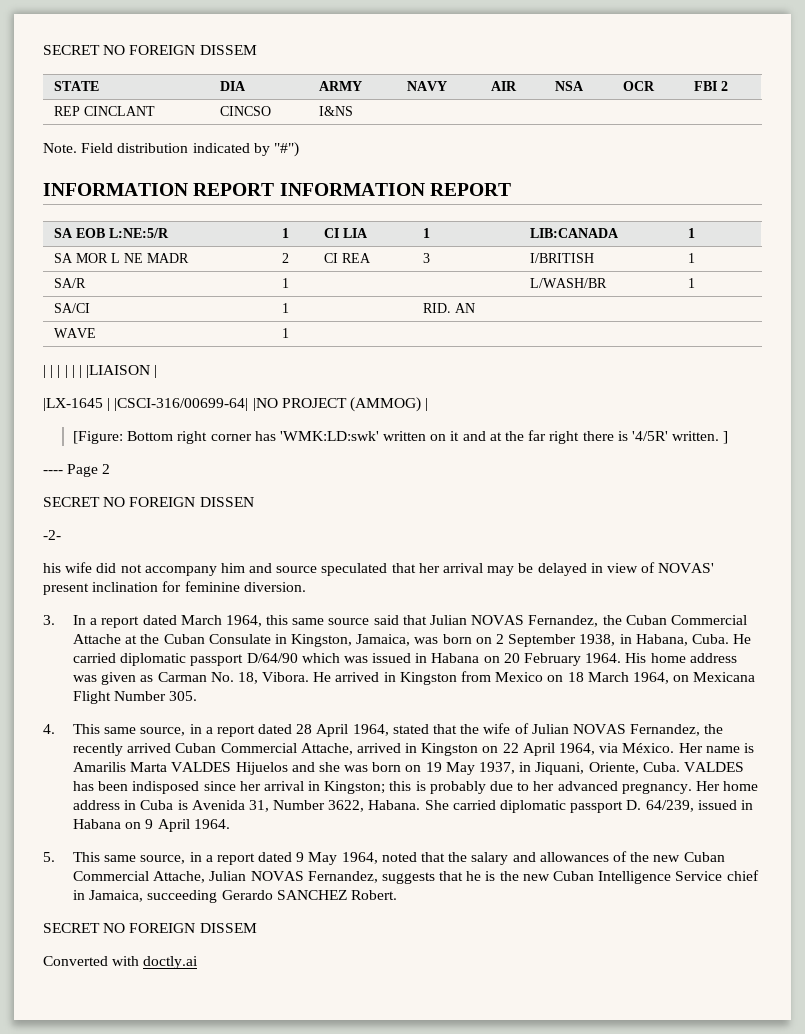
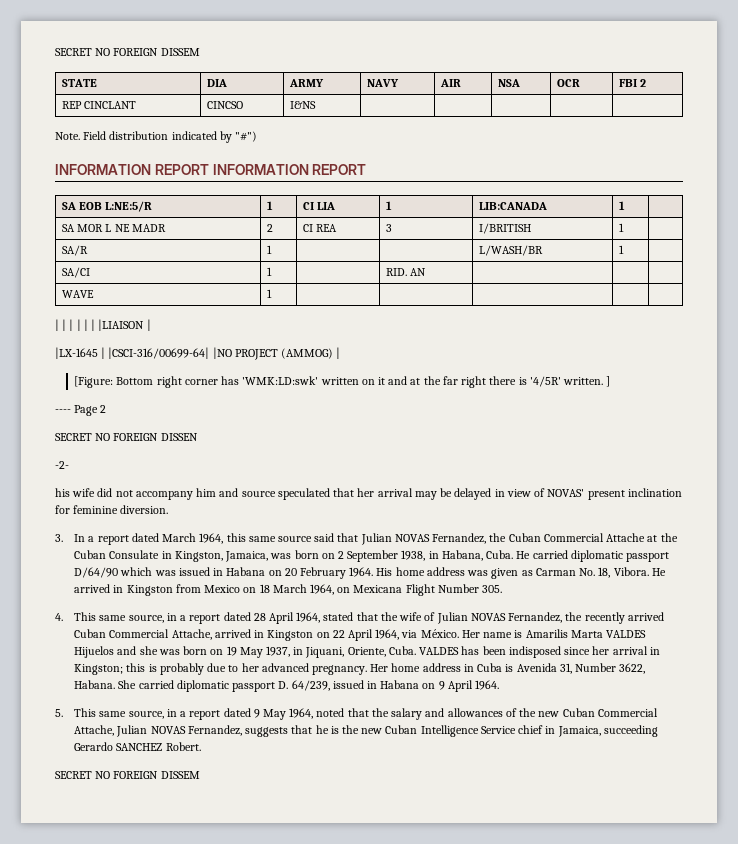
- Converted with doctly.ai

